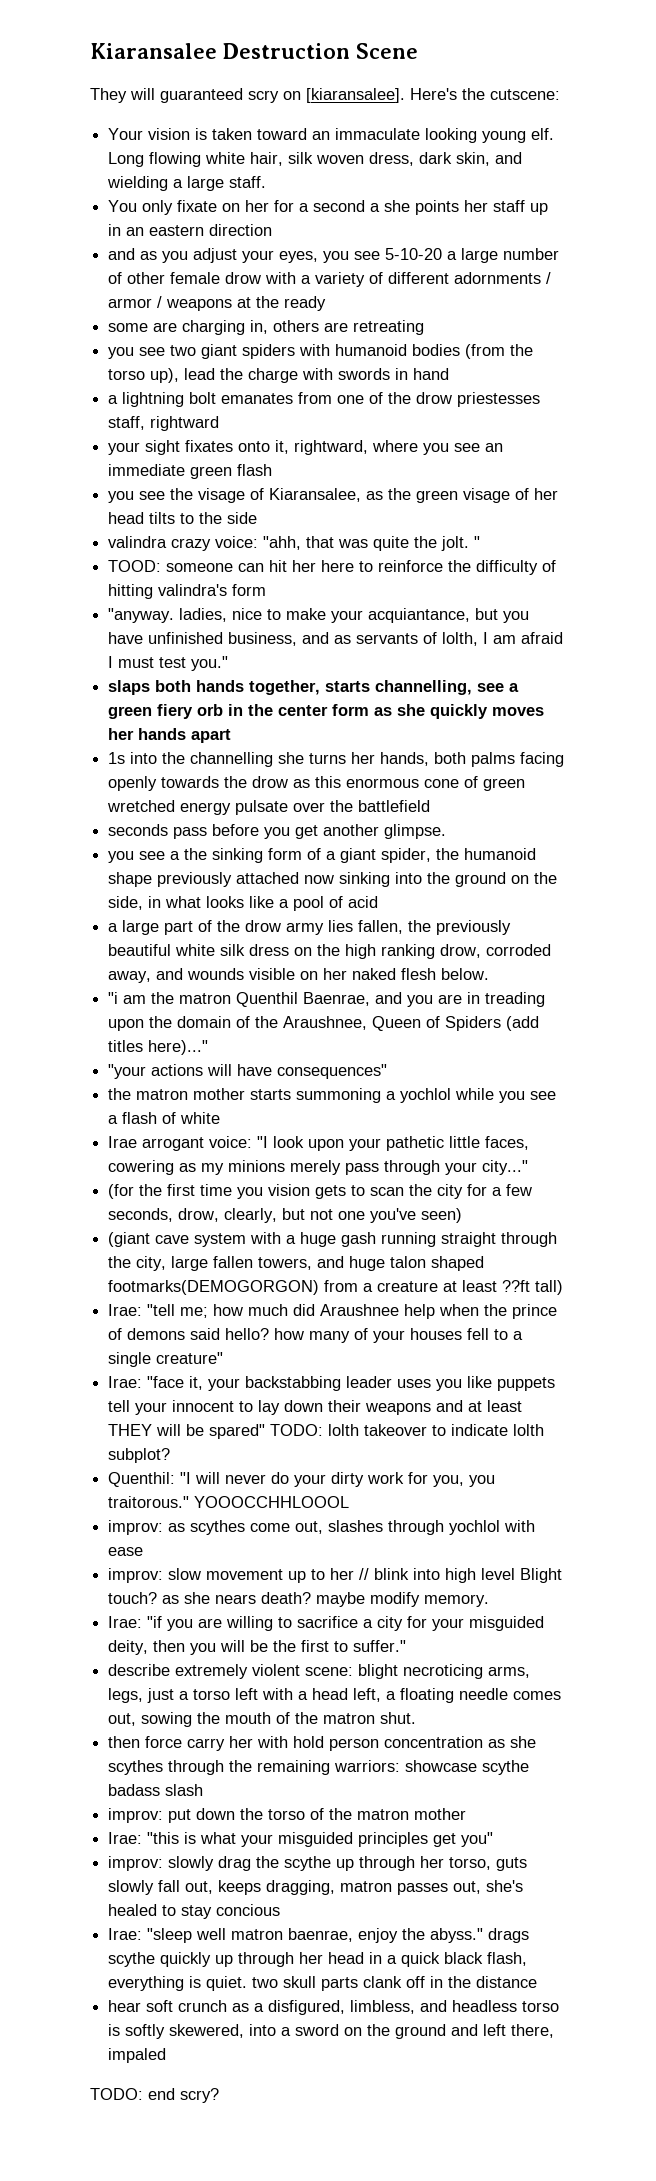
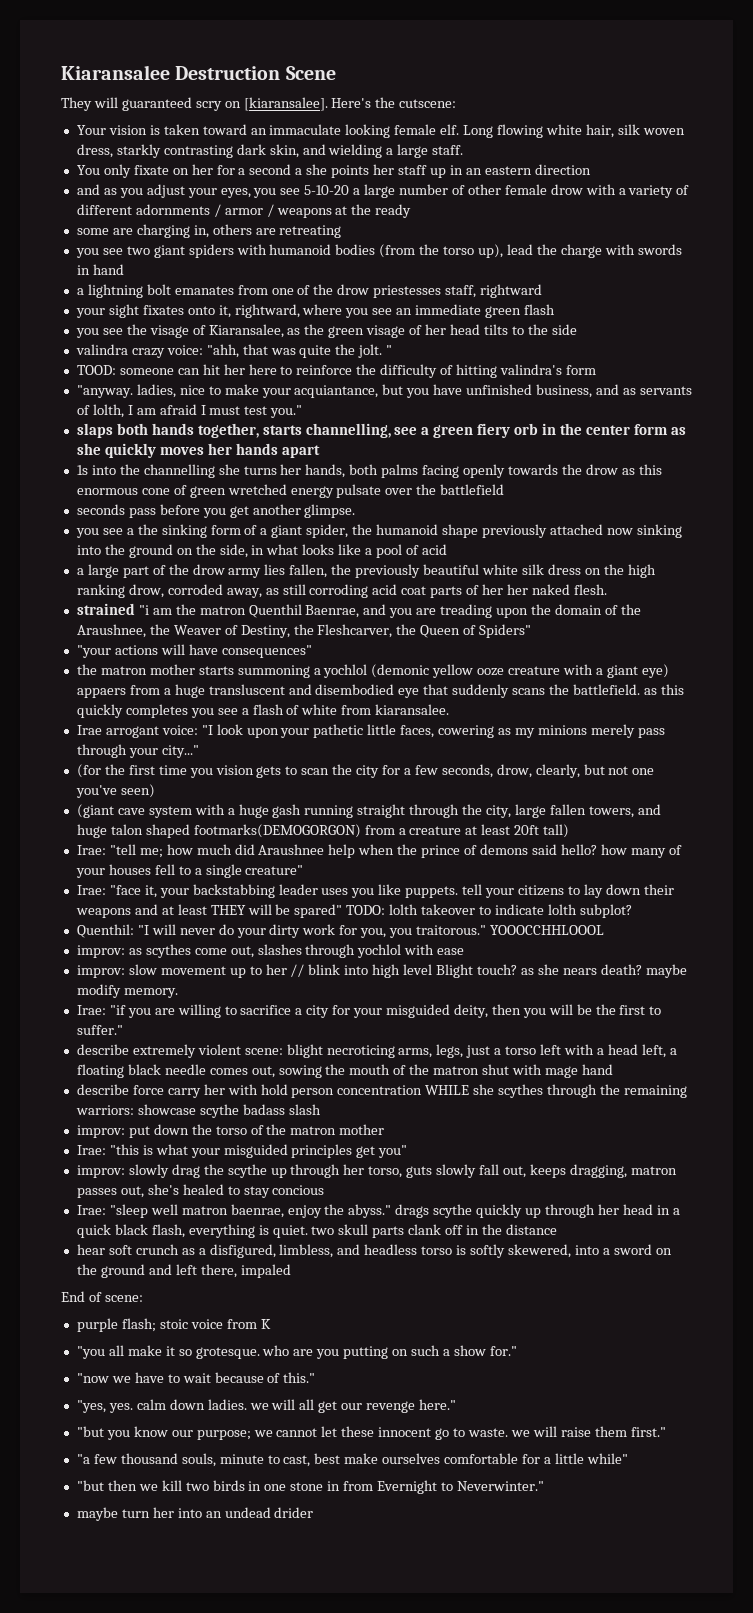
- Your vision is taken toward an immaculate looking young elf.
+ Your vision is taken toward an immaculate looking female elf.
- Long flowing white hair, silk woven dress, dark skin, and wielding a large staff.
+ Long flowing white hair, silk woven dress, starkly contrasting dark skin, and wielding a large staff.
- a large part of the drow army lies fallen, the previously beautiful white silk dress on the high ranking drow, corroded away, and wounds visible on her naked flesh below.
- "i am the matron Quenthil Baenrae, and you are in treading upon the domain of the Araushnee, Queen of Spiders (add titles here)..."
+ a large part of the drow army lies fallen, the previously beautiful white silk dress on the high ranking drow, corroded away, as still corroding acid coat parts of her her naked flesh.
+ strained "i am the matron Quenthil Baenrae, and you are treading upon the domain of the Araushnee, the Weaver of Destiny, the Fleshcarver, the Queen of Spiders"
- the matron mother starts summoning a yochlol while you see a flash of white
+ the matron mother starts summoning a yochlol (demonic yellow ooze creature with a giant eye) appaers from a huge transluscent and disembodied eye that suddenly scans the battlefield. as this quickly completes you see a flash of white from kiaransalee.
- (giant cave system with a huge gash running straight through the city, large fallen towers, and huge talon shaped footmarks(DEMOGORGON) from a creature at least ??ft tall)
+ (giant cave system with a huge gash running straight through the city, large fallen towers, and huge talon shaped footmarks(DEMOGORGON) from a creature at least 20ft tall)
- Irae: "face it, your backstabbing leader uses you like puppets tell your innocent to lay down their weapons and at least THEY will be spared" TODO: lolth takeover to indicate lolth subplot?
+ Irae: "face it, your backstabbing leader uses you like puppets. tell your citizens to lay down their weapons and at least THEY will be spared" TODO: lolth takeover to indicate lolth subplot?
- describe extremely violent scene: blight necroticing arms, legs, just a torso left with a head left, a floating needle comes out, sowing the mouth of the matron shut.
- then force carry her with hold person concentration as she scythes through the remaining warriors: showcase scythe badass slash
+ describe extremely violent scene: blight necroticing arms, legs, just a torso left with a head left, a floating black needle comes out, sowing the mouth of the matron shut with mage hand
+ describe force carry her with hold person concentration WHILE she scythes through the remaining warriors: showcase scythe badass slash
- TODO: end scry?
+ End of scene:
+ purple flash; stoic voice from K
+ "you all make it so grotesque. who are you putting on such a show for."
+ "now we have to wait because of this."
+ "yes, yes. calm down ladies. we will all get our revenge here."
+ "but you know our purpose; we cannot let these innocent go to waste. we will raise them first."
+ "a few thousand souls, minute to cast, best make ourselves comfortable for a little while"
+ "but then we kill two birds in one stone in from Evernight to Neverwinter."
+ maybe turn her into an undead drider

